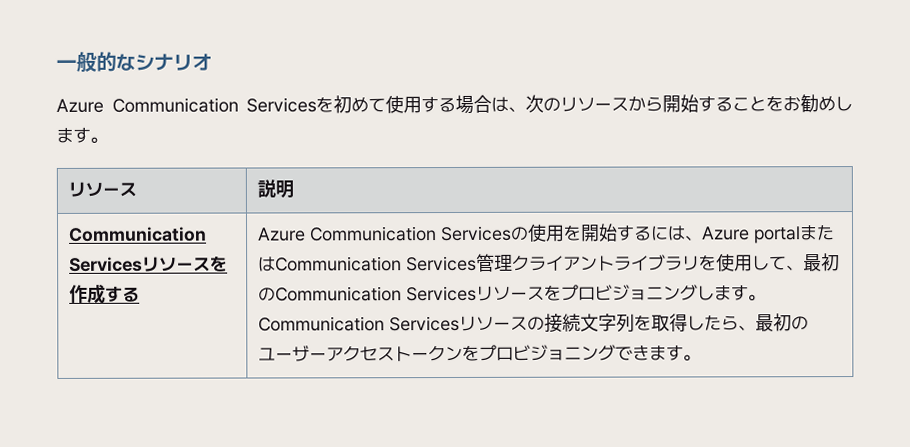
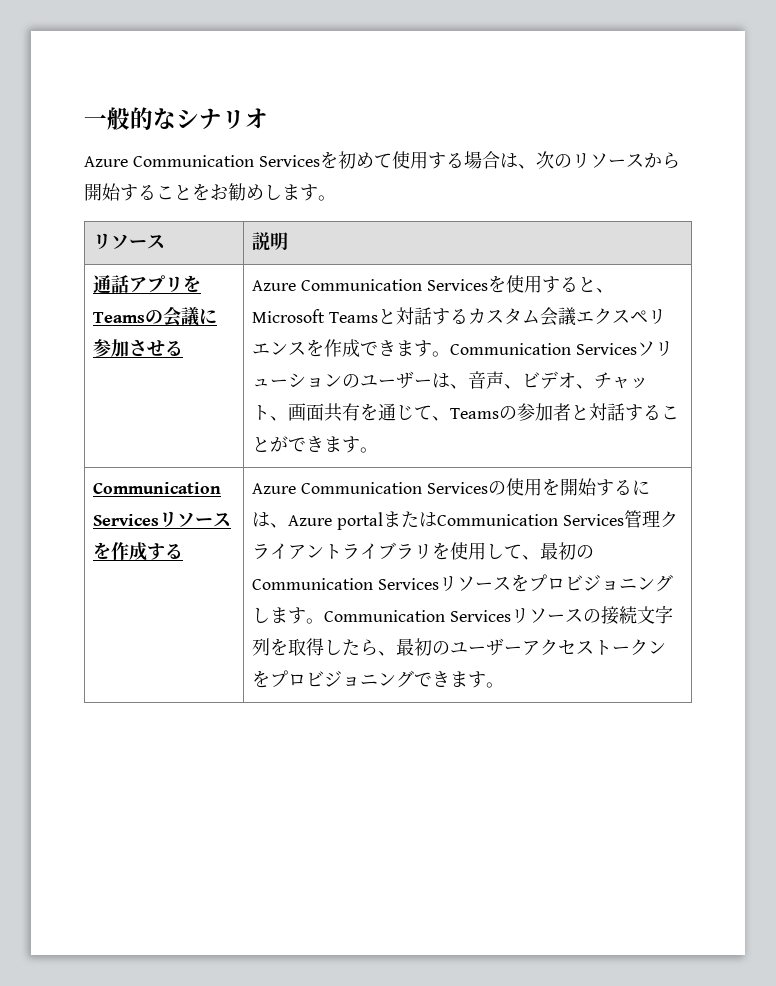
+ 通話アプリをTeamsの会議に参加させる | Azure Communication Servicesを使用すると、Microsoft Teamsと対話するカスタム会議エクスペリエンスを作成できます。Communication Servicesソリューションのユーザーは、音声、ビデオ、チャット、画面共有を通じて、Teamsの参加者と対話することができます。

